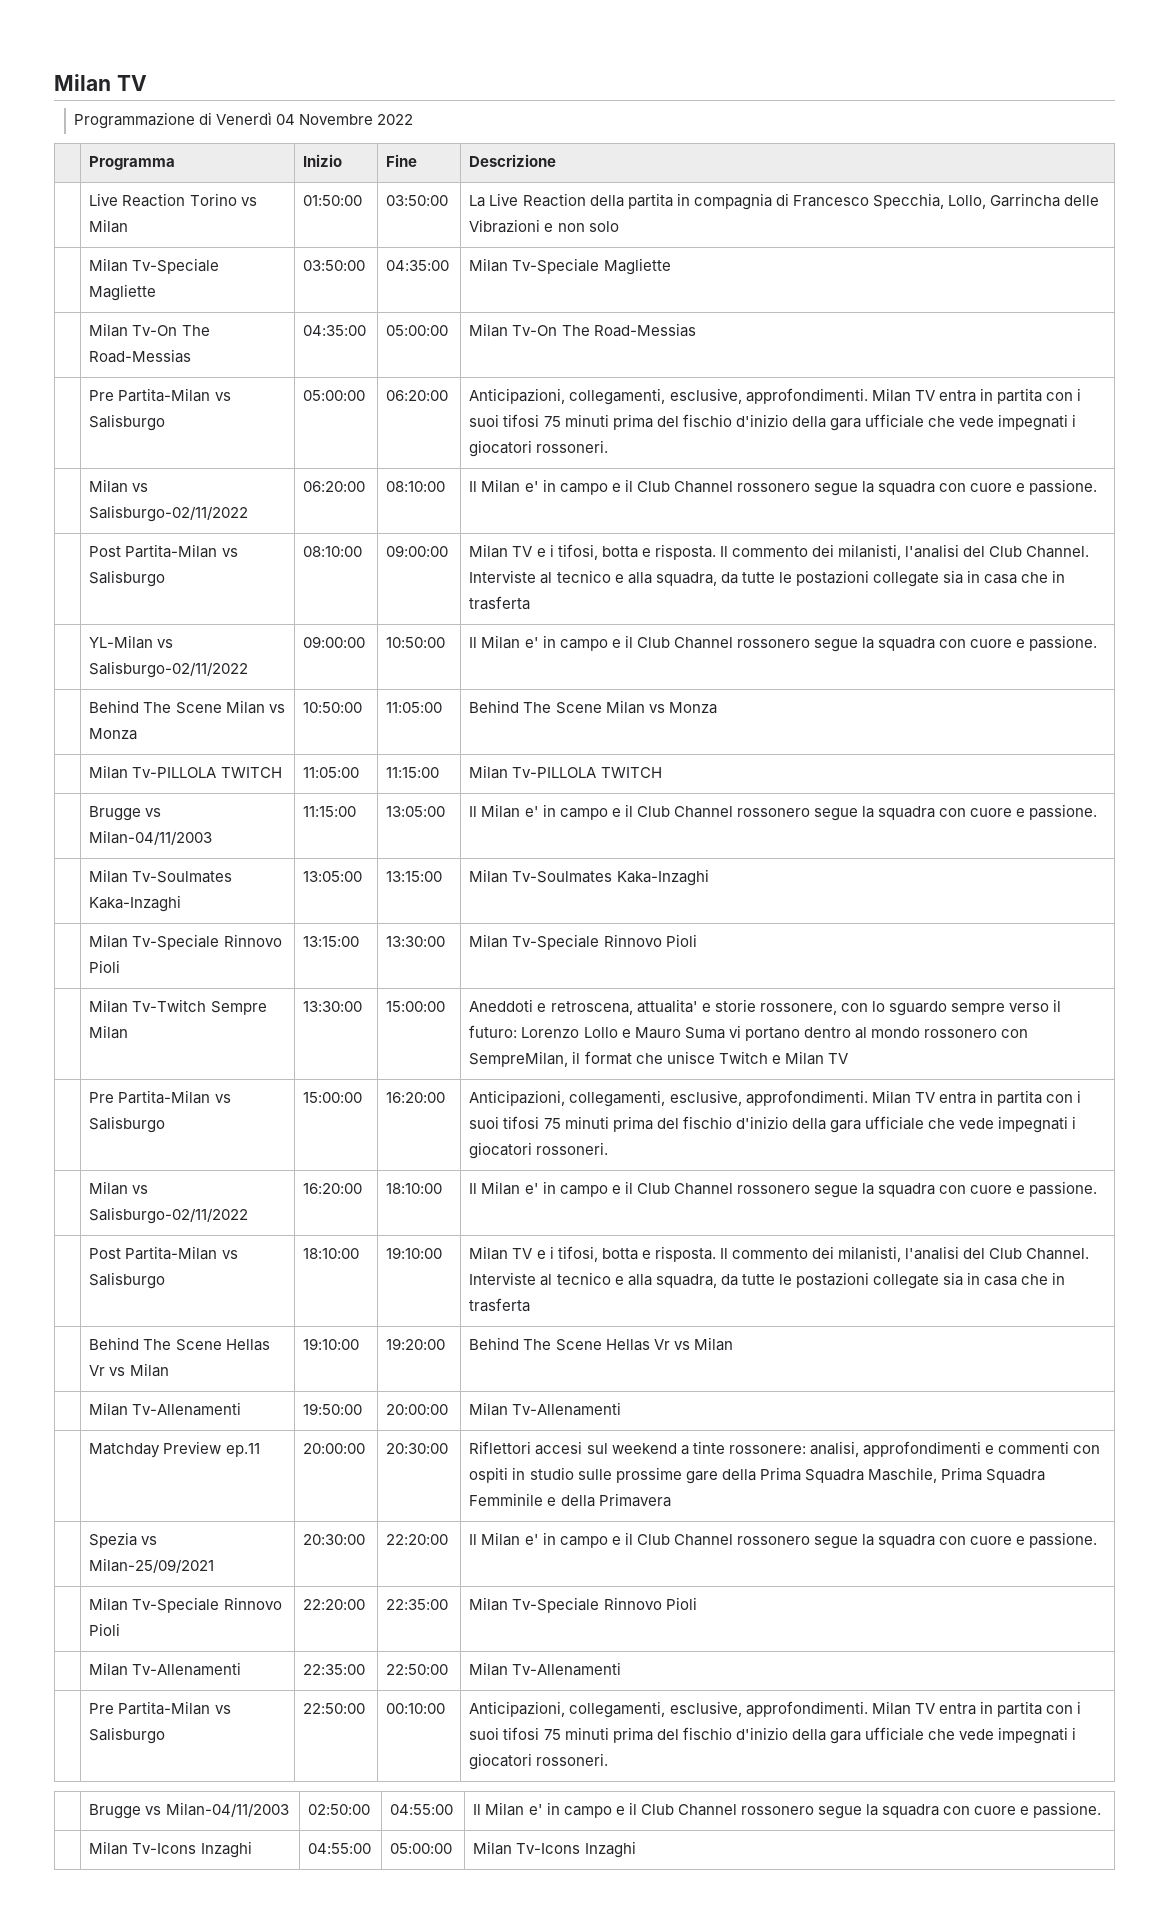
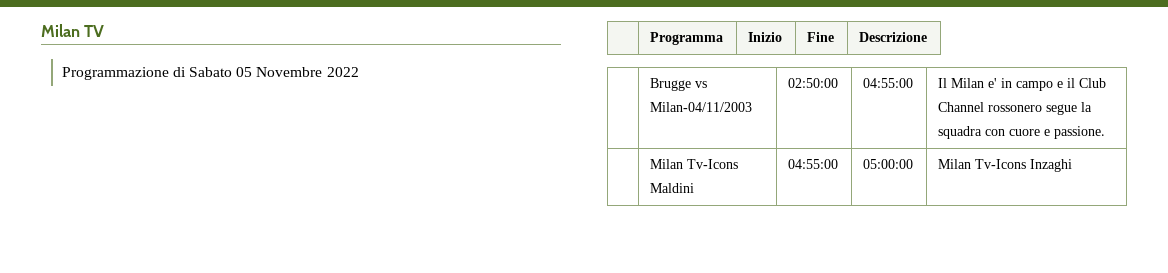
- Programmazione di Venerdì 04 Novembre 2022
+ Programmazione di Sabato 05 Novembre 2022
- | Live Reaction Torino vs Milan | 01:50:00 | 03:50:00 | La Live Reaction della partita in compagnia di Francesco Specchia, Lollo, Garrincha delle Vibrazioni e non solo
- | Milan Tv-Speciale Magliette | 03:50:00 | 04:35:00 | Milan Tv-Speciale Magliette
- | Milan Tv-On The Road-Messias | 04:35:00 | 05:00:00 | Milan Tv-On The Road-Messias
- | Pre Partita-Milan vs Salisburgo | 05:00:00 | 06:20:00 | Anticipazioni, collegamenti, esclusive, approfondimenti. Milan TV entra in partita con i suoi tifosi 75 minuti prima del fischio d'inizio della gara ufficiale che vede impegnati i giocatori rossoneri.
- | Milan vs Salisburgo-02/11/2022 | 06:20:00 | 08:10:00 | Il Milan e' in campo e il Club Channel rossonero segue la squadra con cuore e passione.
- | Post Partita-Milan vs Salisburgo | 08:10:00 | 09:00:00 | Milan TV e i tifosi, botta e risposta. Il commento dei milanisti, l'analisi del Club Channel. Interviste al tecnico e alla squadra, da tutte le postazioni collegate sia in casa che in trasferta
- | YL-Milan vs Salisburgo-02/11/2022 | 09:00:00 | 10:50:00 | Il Milan e' in campo e il Club Channel rossonero segue la squadra con cuore e passione.
- | Behind The Scene Milan vs Monza | 10:50:00 | 11:05:00 | Behind The Scene Milan vs Monza
- | Milan Tv-PILLOLA TWITCH | 11:05:00 | 11:15:00 | Milan Tv-PILLOLA TWITCH
- | Brugge vs Milan-04/11/2003 | 11:15:00 | 13:05:00 | Il Milan e' in campo e il Club Channel rossonero segue la squadra con cuore e passione.
- | Milan Tv-Soulmates Kaka-Inzaghi | 13:05:00 | 13:15:00 | Milan Tv-Soulmates Kaka-Inzaghi
- | Milan Tv-Speciale Rinnovo Pioli | 13:15:00 | 13:30:00 | Milan Tv-Speciale Rinnovo Pioli
- | Milan Tv-Twitch Sempre Milan | 13:30:00 | 15:00:00 | Aneddoti e retroscena, attualita' e storie rossonere, con lo sguardo sempre verso il futuro: Lorenzo Lollo e Mauro Suma vi portano dentro al mondo rossonero con SempreMilan, il format che unisce Twitch e Milan TV
- | Pre Partita-Milan vs Salisburgo | 15:00:00 | 16:20:00 | Anticipazioni, collegamenti, esclusive, approfondimenti. Milan TV entra in partita con i suoi tifosi 75 minuti prima del fischio d'inizio della gara ufficiale che vede impegnati i giocatori rossoneri.
- | Milan vs Salisburgo-02/11/2022 | 16:20:00 | 18:10:00 | Il Milan e' in campo e il Club Channel rossonero segue la squadra con cuore e passione.
- | Post Partita-Milan vs Salisburgo | 18:10:00 | 19:10:00 | Milan TV e i tifosi, botta e risposta. Il commento dei milanisti, l'analisi del Club Channel. Interviste al tecnico e alla squadra, da tutte le postazioni collegate sia in casa che in trasferta
- | Behind The Scene Hellas Vr vs Milan | 19:10:00 | 19:20:00 | Behind The Scene Hellas Vr vs Milan
- | Milan Tv-Allenamenti | 19:50:00 | 20:00:00 | Milan Tv-Allenamenti
- | Matchday Preview ep.11 | 20:00:00 | 20:30:00 | Riflettori accesi sul weekend a tinte rossonere: analisi, approfondimenti e commenti con ospiti in studio sulle prossime gare della Prima Squadra Maschile, Prima Squadra Femminile e della Primavera
- | Spezia vs Milan-25/09/2021 | 20:30:00 | 22:20:00 | Il Milan e' in campo e il Club Channel rossonero segue la squadra con cuore e passione.
- | Milan Tv-Speciale Rinnovo Pioli | 22:20:00 | 22:35:00 | Milan Tv-Speciale Rinnovo Pioli
- | Milan Tv-Allenamenti | 22:35:00 | 22:50:00 | Milan Tv-Allenamenti
- | Pre Partita-Milan vs Salisburgo | 22:50:00 | 00:10:00 | Anticipazioni, collegamenti, esclusive, approfondimenti. Milan TV entra in partita con i suoi tifosi 75 minuti prima del fischio d'inizio della gara ufficiale che vede impegnati i giocatori rossoneri.
- | Milan Tv-Icons Inzaghi | 04:55:00 | 05:00:00 | Milan Tv-Icons Inzaghi
+ | Milan Tv-Icons Maldini | 04:55:00 | 05:00:00 | Milan Tv-Icons Inzaghi

